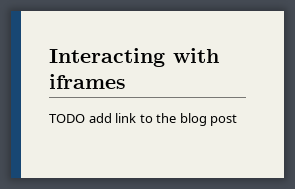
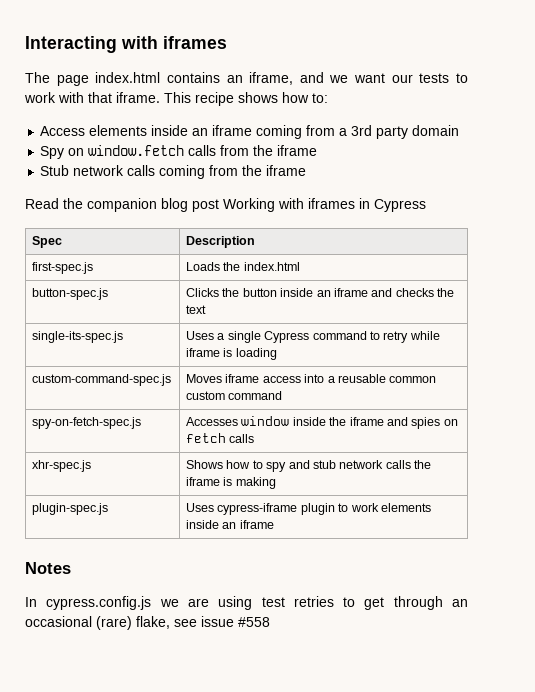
- TODO add link to the blog post
+ The page index.html contains an iframe, and we want our tests to work with that iframe. This recipe shows how to:
+ Access elements inside an iframe coming from a 3rd party domain
+ Spy on window.fetch calls from the iframe
+ Stub network calls coming from the iframe
+ Read the companion blog post Working with iframes in Cypress
+ Spec | Description
+ first-spec.js | Loads the index.html
+ button-spec.js | Clicks the button inside an iframe and checks the text
+ single-its-spec.js | Uses a single Cypress command to retry while iframe is loading
+ custom-command-spec.js | Moves iframe access into a reusable common custom command
+ spy-on-fetch-spec.js | Accesses window inside the iframe and spies on fetch calls
+ xhr-spec.js | Shows how to spy and stub network calls the iframe is making
+ plugin-spec.js | Uses cypress-iframe plugin to work elements inside an iframe
+ Notes
+ In cypress.config.js we are using test retries to get through an occasional (rare) flake, see issue #558

